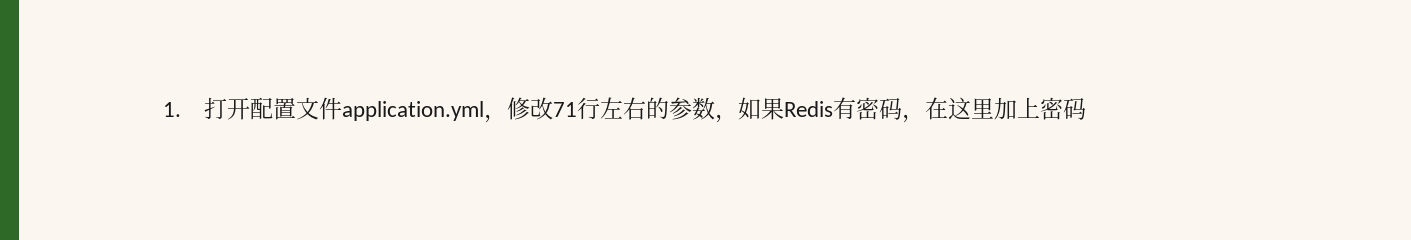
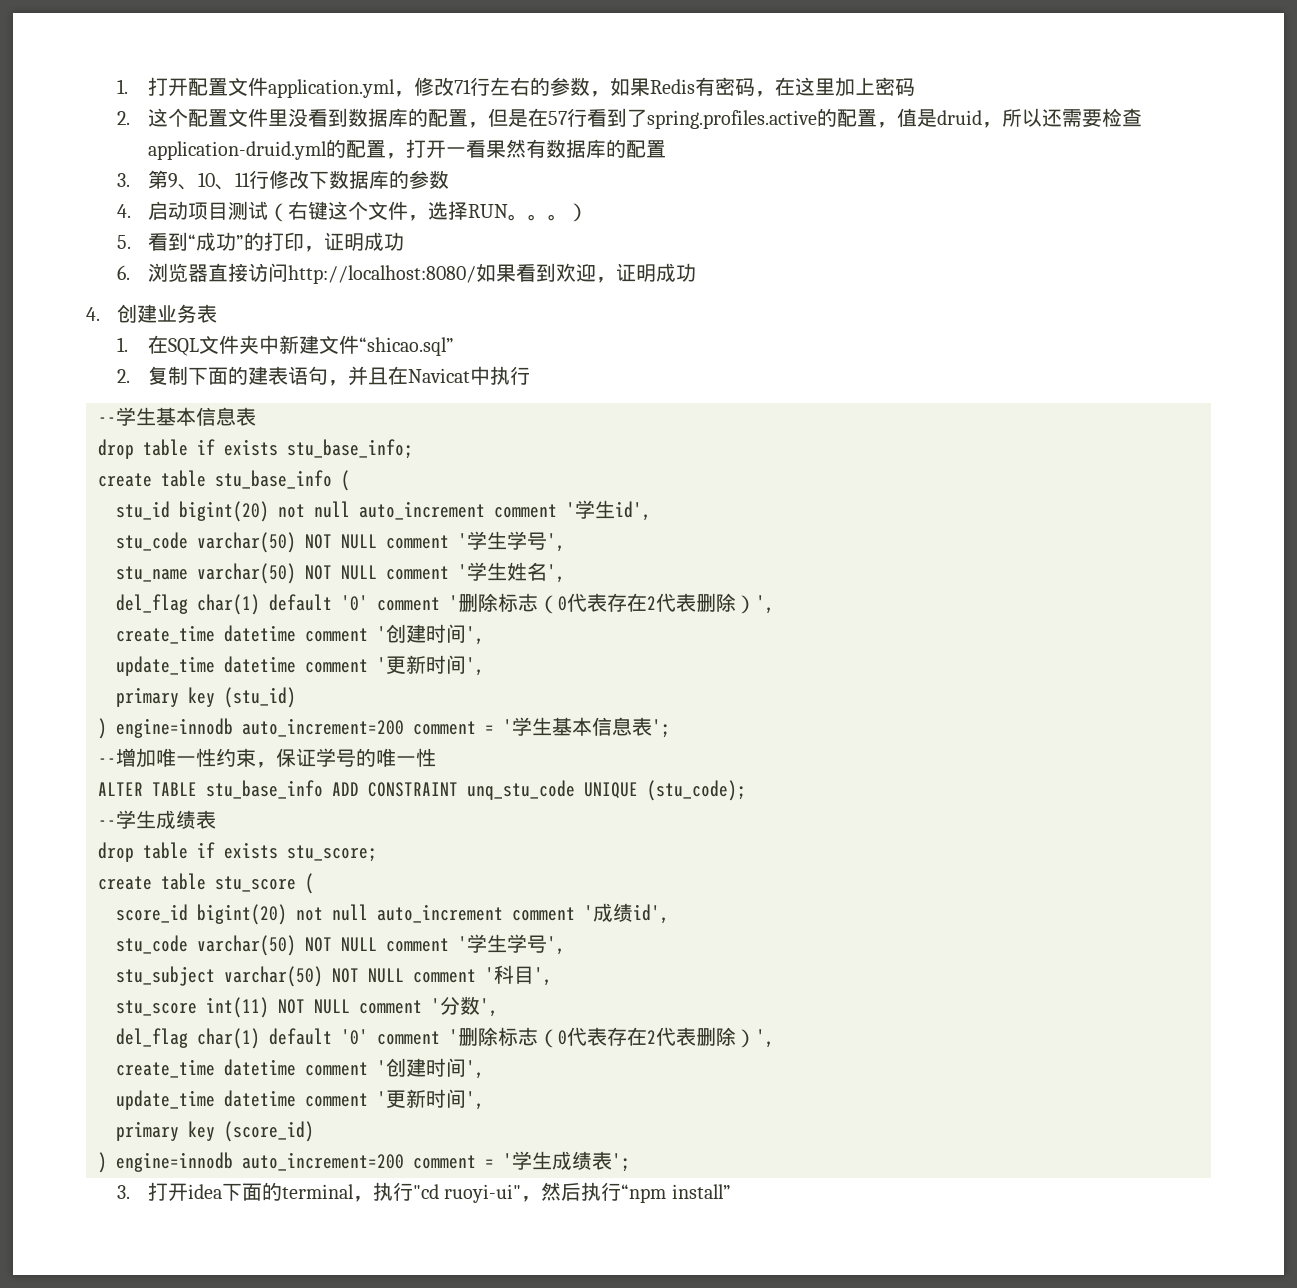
+ 2.这个配置文件里没看到数据库的配置，但是在57行看到了spring.profiles.active的配置，值是druid，所以还需要检查application-druid.yml的配置，打开一看果然有数据库的配置
+ 3.第9、10、11行修改下数据库的参数
+ 4.启动项目测试（右键这个文件，选择RUN。。。）
+ 5.看到“成功”的打印，证明成功
+ 6.浏览器直接访问http://localhost:8080/如果看到欢迎，证明成功
+ 4.创建业务表
+ 1.在SQL文件夹中新建文件“shicao.sql”
+ 2.复制下面的建表语句，并且在Navicat中执行
+ --学生基本信息表
+ drop table if exists stu_base_info;
+ create table stu_base_info (
+ stu_id bigint(20) not null auto_increment comment '学生id',
+ stu_code varchar(50) NOT NULL comment '学生学号',
+ stu_name varchar(50) NOT NULL comment '学生姓名',
+ del_flag char(1) default '0' comment '删除标志（0代表存在2代表删除）',
+ create_time datetime comment '创建时间',
+ update_time datetime comment '更新时间',
+ primary key (stu_id)
+ ) engine=innodb auto_increment=200 comment = '学生基本信息表';
+ --增加唯一性约束，保证学号的唯一性
+ ALTER TABLE stu_base_info ADD CONSTRAINT unq_stu_code UNIQUE (stu_code);
+ --学生成绩表
+ drop table if exists stu_score;
+ create table stu_score (
+ score_id bigint(20) not null auto_increment comment '成绩id',
+ stu_code varchar(50) NOT NULL comment '学生学号',
+ stu_subject varchar(50) NOT NULL comment '科目',
+ stu_score int(11) NOT NULL comment '分数',
+ del_flag char(1) default '0' comment '删除标志（0代表存在2代表删除）',
+ create_time datetime comment '创建时间',
+ update_time datetime comment '更新时间',
+ primary key (score_id)
+ ) engine=innodb auto_increment=200 comment = '学生成绩表';
+ 3.打开idea下面的terminal，执行"cd ruoyi-ui"，然后执行“npm install”

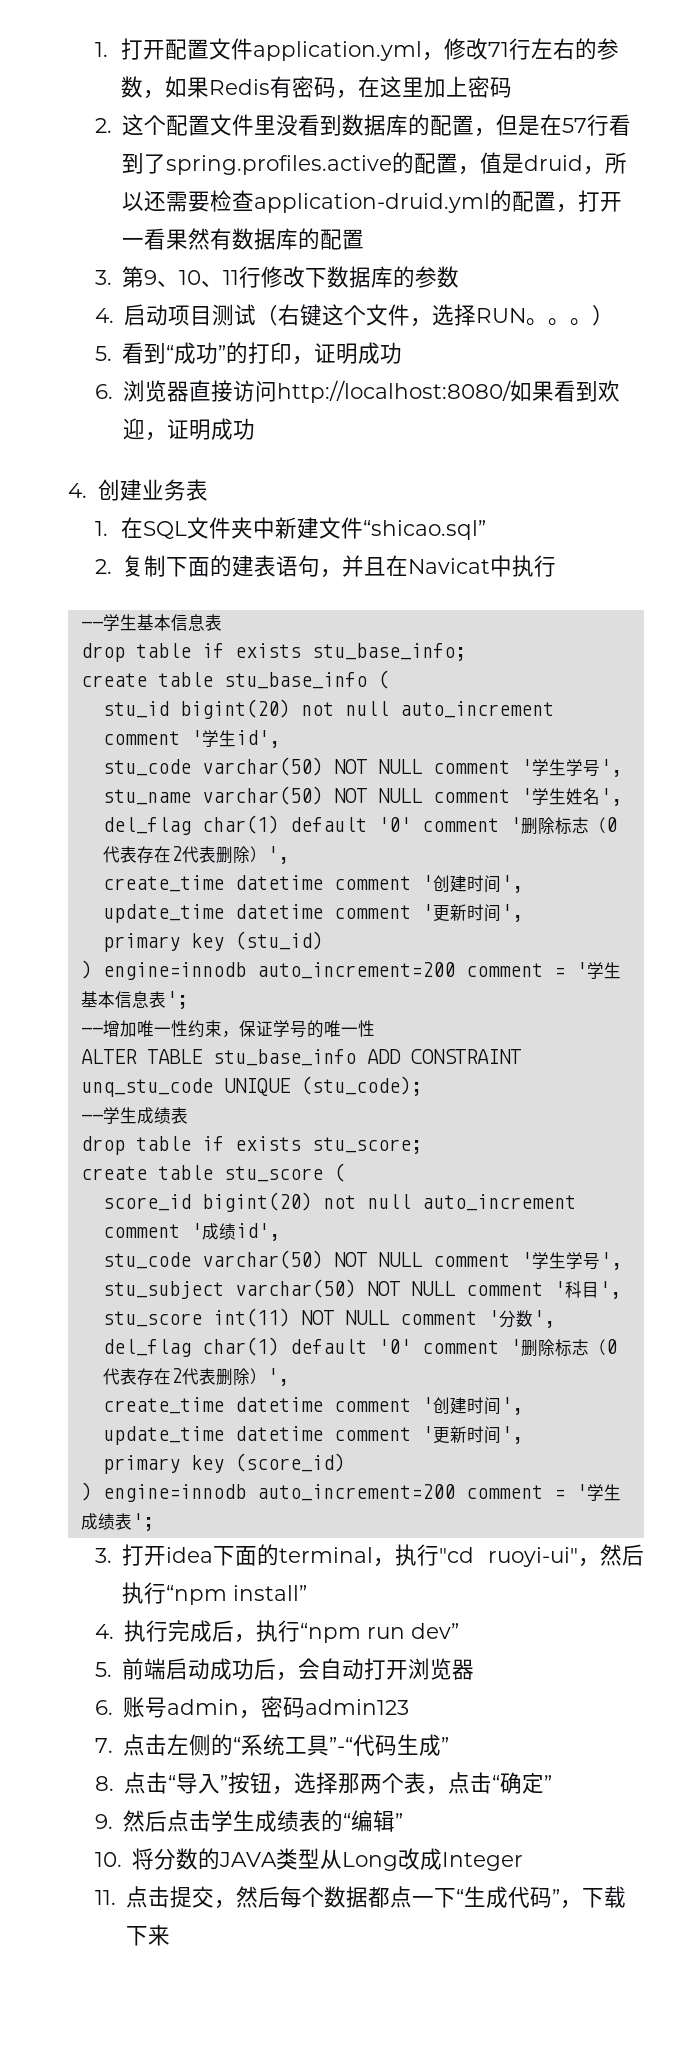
+ 4.执行完成后，执行“npm run dev”
+ 5.前端启动成功后，会自动打开浏览器
+ 6.账号admin，密码admin123
+ 7.点击左侧的“系统工具”-“代码生成”
+ 8.点击“导入”按钮，选择那两个表，点击“确定”
+ 9.然后点击学生成绩表的“编辑”
+ 10.将分数的JAVA类型从Long改成Integer
+ 11.点击提交，然后每个数据都点一下“生成代码”，下载下来

